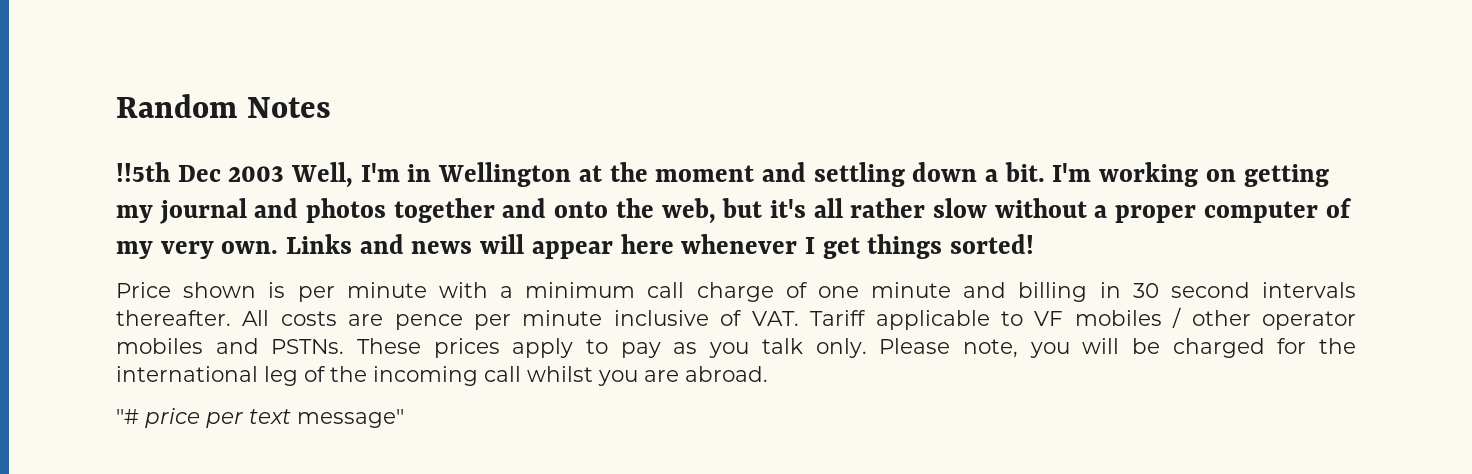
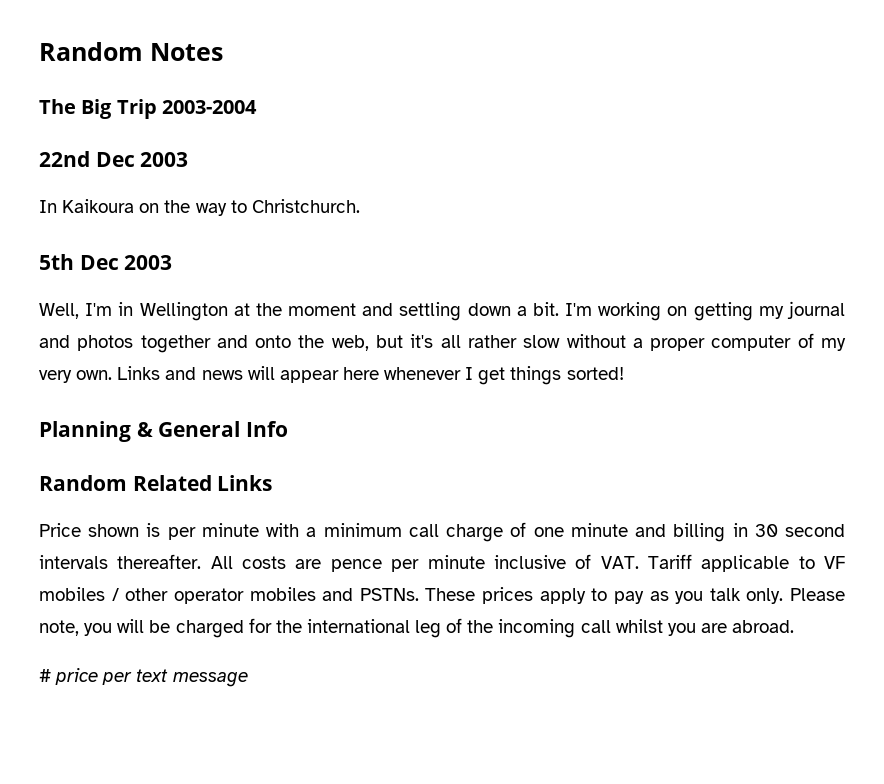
- !!5th Dec 2003 Well, I'm in Wellington at the moment and settling down a bit.
+ The Big Trip 2003-2004
+ 22nd Dec 2003
+ In Kaikoura on the way to Christchurch.
+ 5th Dec 2003
+ Well, I'm in Wellington at the moment and settling down a bit.
+ Planning & General Info
+ Random Related Links
- ''# price per text message''
+ # price per text message

